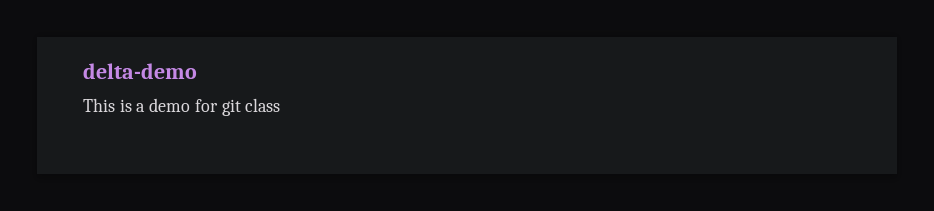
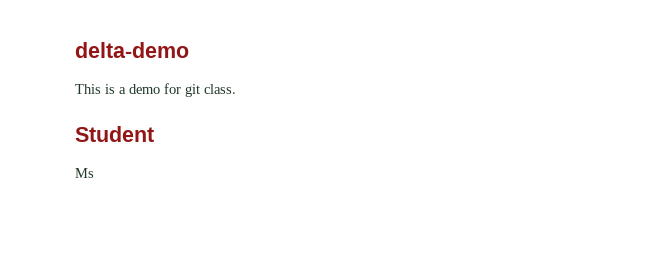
- This is a demo for git class
+ This is a demo for git class.
+ Student
+ Ms

